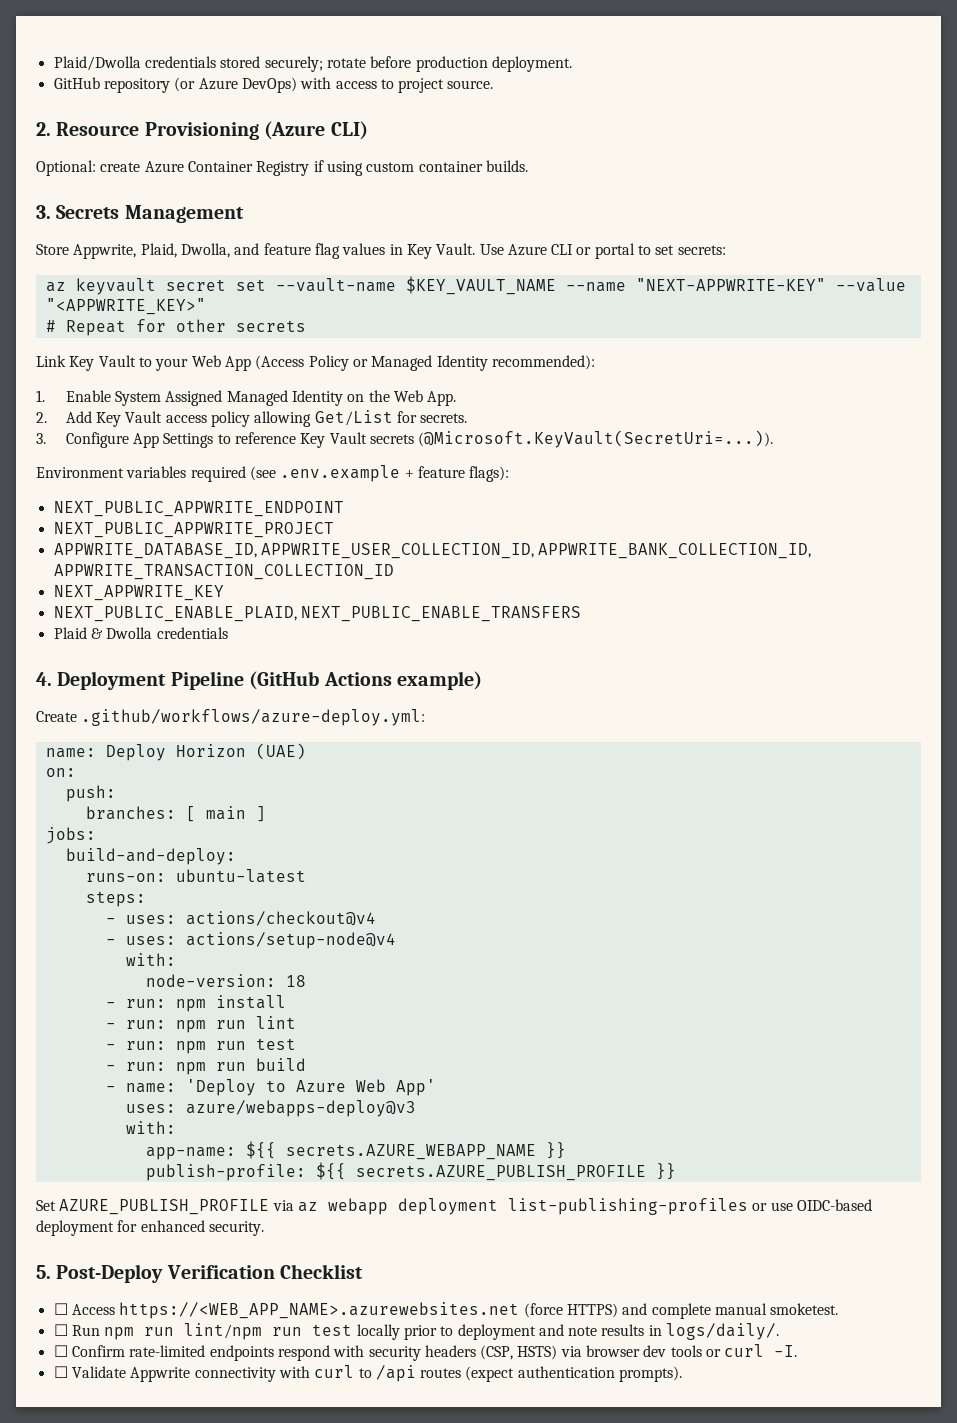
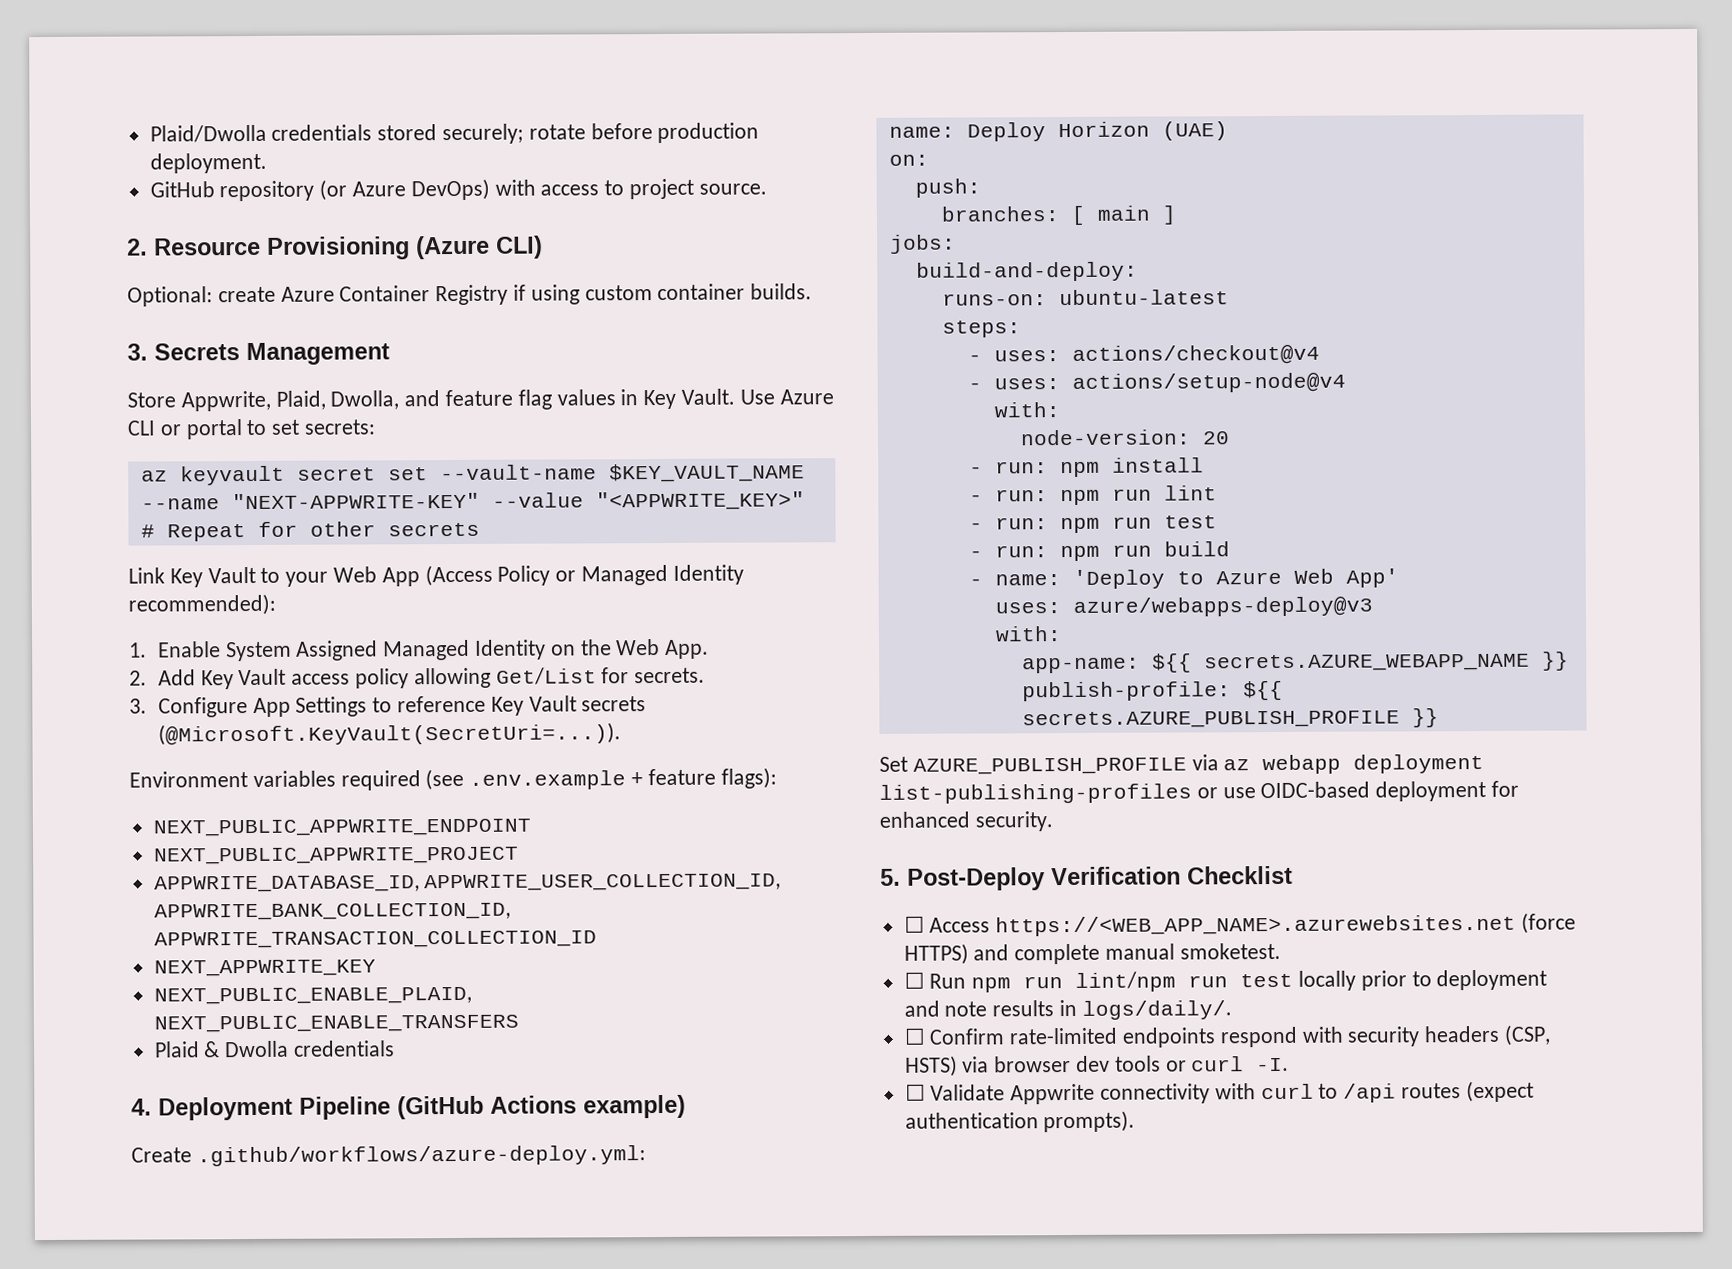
- node-version: 18
+ node-version: 20

